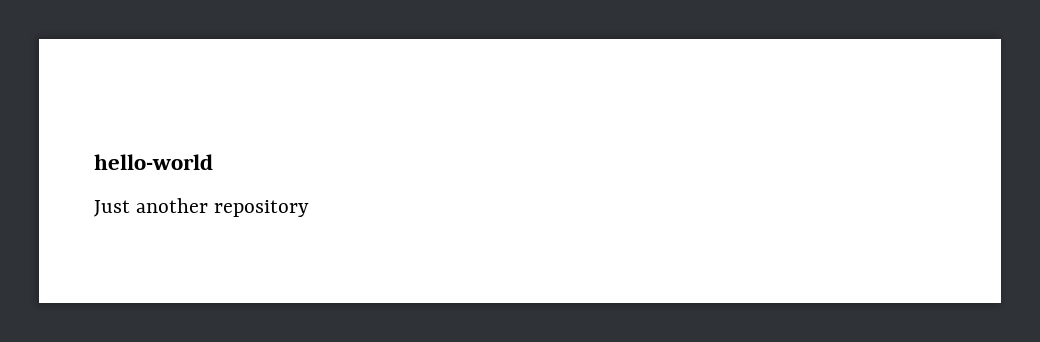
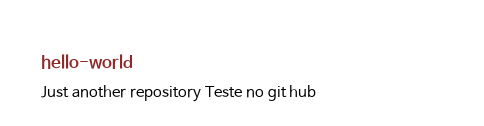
- Just another repository
+ Just another repository Teste no git hub

